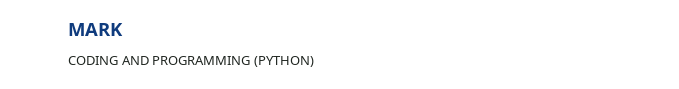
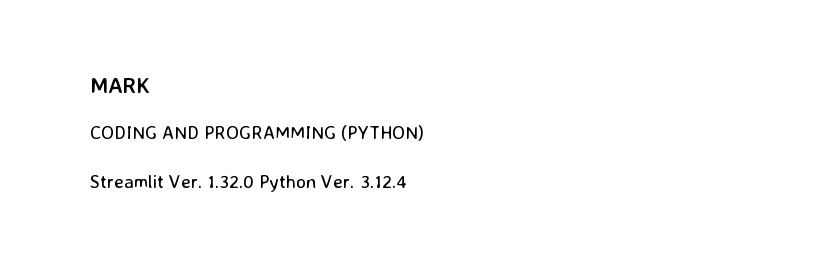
+ Streamlit Ver. 1.32.0 Python Ver. 3.12.4

